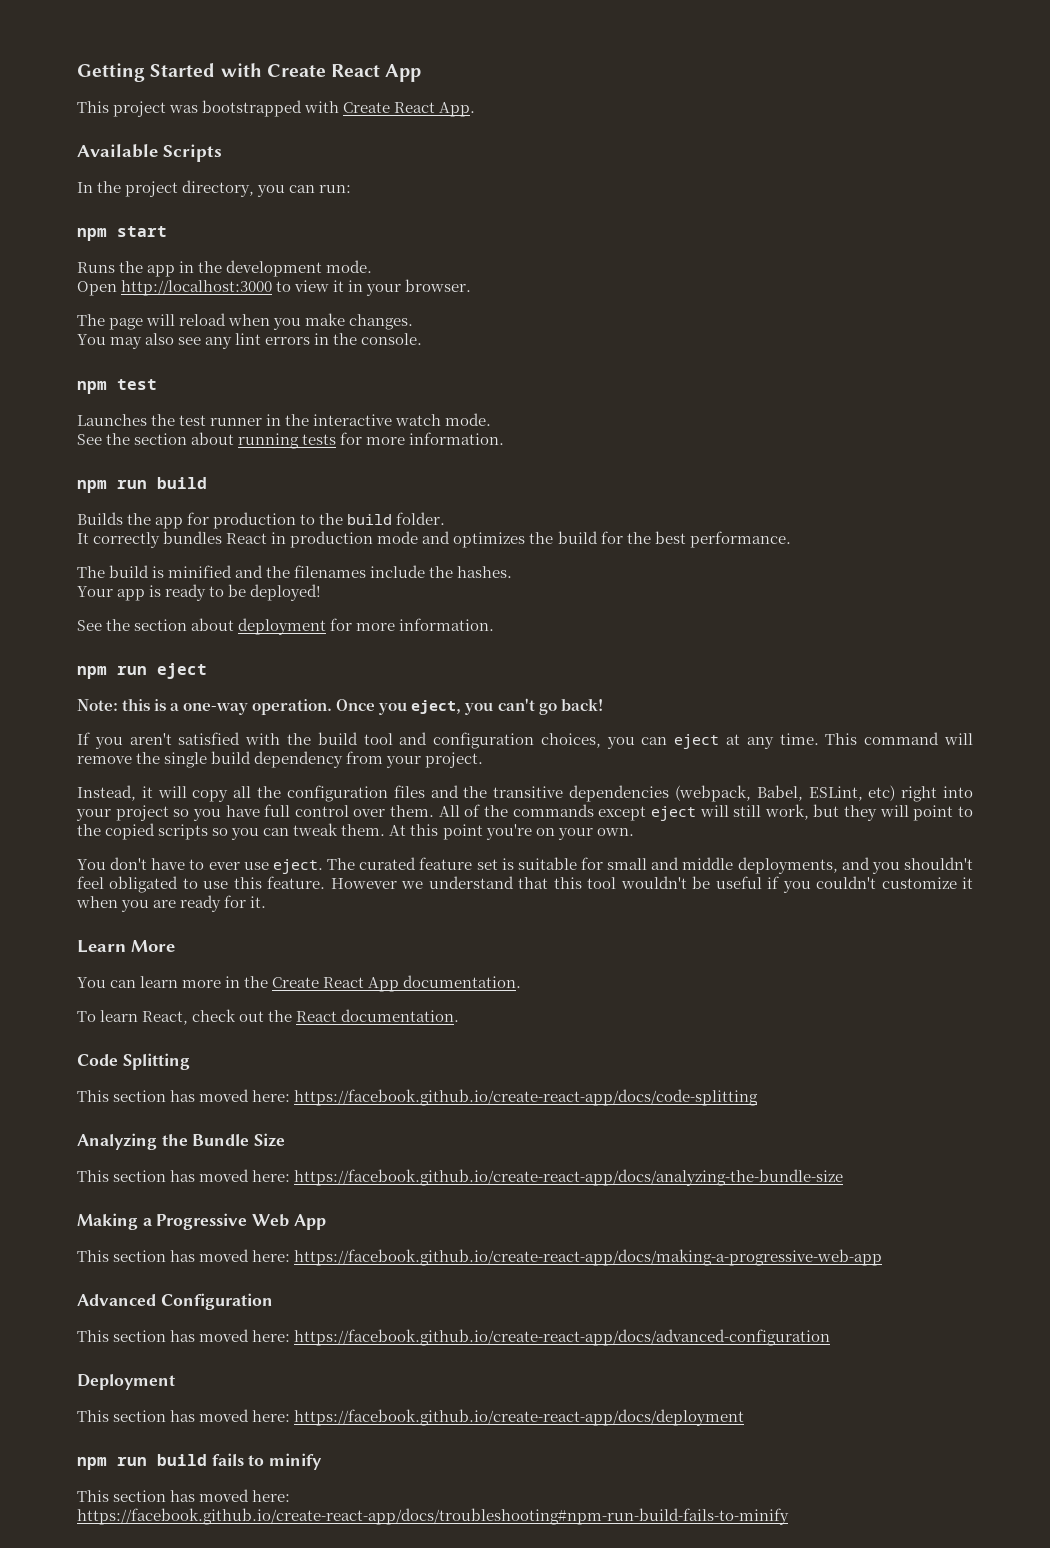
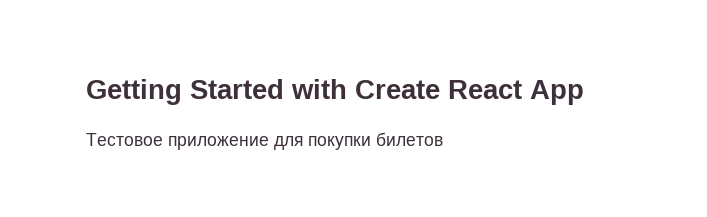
- This project was bootstrapped with Create React App.
- Available Scripts
- In the project directory, you can run:
- npm start
- Runs the app in the development mode.
- Open http://localhost:3000 to view it in your browser.
- The page will reload when you make changes.
- You may also see any lint errors in the console.
- npm test
- Launches the test runner in the interactive watch mode.
- See the section about running tests for more information.
- npm run build
- Builds the app for production to the build folder.
- It correctly bundles React in production mode and optimizes the build for the best performance.
- The build is minified and the filenames include the hashes.
- Your app is ready to be deployed!
- See the section about deployment for more information.
- npm run eject
- Note: this is a one-way operation. Once you eject, you can't go back!
- If you aren't satisfied with the build tool and configuration choices, you can eject at any time. This command will remove the single build dependency from your project.
- Instead, it will copy all the configuration files and the transitive dependencies (webpack, Babel, ESLint, etc) right into your project so you have full control over them. All of the commands except eject will still work, but they will point to the copied scripts so you can tweak them. At this point you're on your own.
- You don't have to ever use eject. The curated feature set is suitable for small and middle deployments, and you shouldn't feel obligated to use this feature. However we understand that this tool wouldn't be useful if you couldn't customize it when you are ready for it.
- Learn More
- You can learn more in the Create React App documentation.
- To learn React, check out the React documentation.
- Code Splitting
- This section has moved here: https://facebook.github.io/create-react-app/docs/code-splitting
- Analyzing the Bundle Size
- This section has moved here: https://facebook.github.io/create-react-app/docs/analyzing-the-bundle-size
- Making a Progressive Web App
- This section has moved here: https://facebook.github.io/create-react-app/docs/making-a-progressive-web-app
- Advanced Configuration
- This section has moved here: https://facebook.github.io/create-react-app/docs/advanced-configuration
- Deployment
- This section has moved here: https://facebook.github.io/create-react-app/docs/deployment
- npm run build fails to minify
- This section has moved here: https://facebook.github.io/create-react-app/docs/troubleshooting#npm-run-build-fails-to-minify
+ Тестовое приложение для покупки билетов

